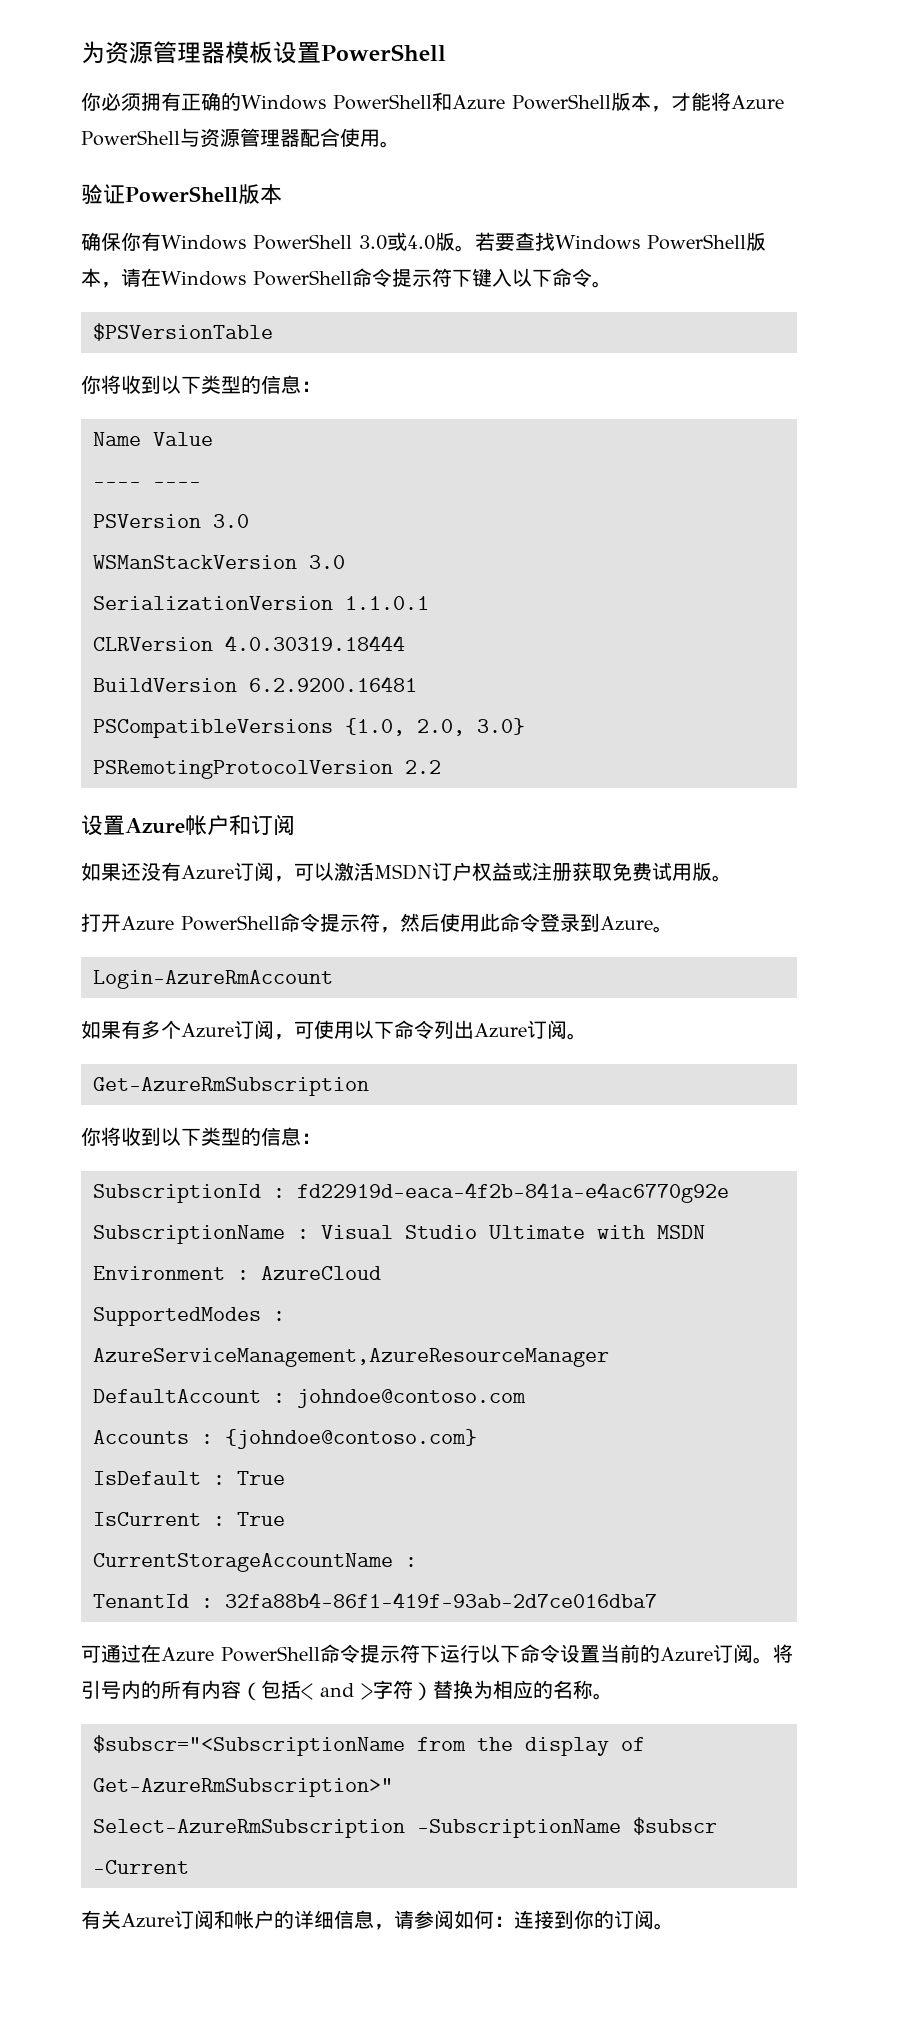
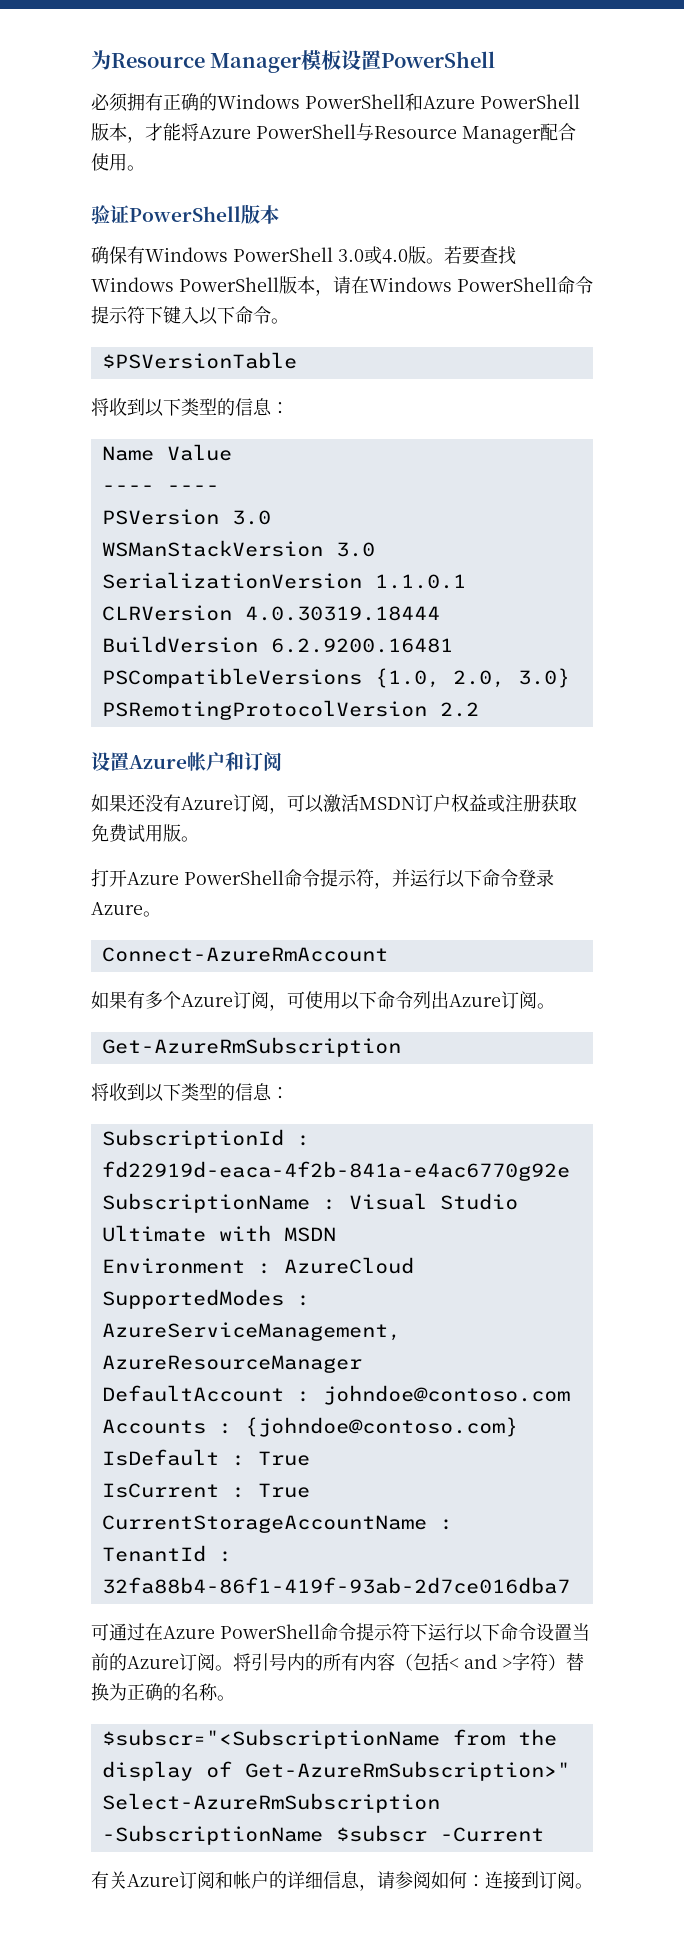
- 为资源管理器模板设置PowerShell
+ 为Resource Manager模板设置PowerShell
- 你必须拥有正确的Windows PowerShell和Azure PowerShell版本，才能将Azure PowerShell与资源管理器配合使用。
+ 必须拥有正确的Windows PowerShell和Azure PowerShell版本，才能将Azure PowerShell与Resource Manager配合使用。
- 确保你有Windows PowerShell 3.0或4.0版。
+ 确保有Windows PowerShell 3.0或4.0版。
  $PSVersionTable
- 你将收到以下类型的信息：
+ 将收到以下类型的信息：
- 打开Azure PowerShell命令提示符，然后使用此命令登录到Azure。
+ 打开Azure PowerShell命令提示符，并运行以下命令登录Azure。
- Login-AzureRmAccount
+ Connect-AzureRmAccount
  Get-AzureRmSubscription
- 你将收到以下类型的信息：
+ 将收到以下类型的信息：
- 将引号内的所有内容（包括< and >字符）替换为相应的名称。
+ 将引号内的所有内容（包括< and >字符）替换为正确的名称。
- 有关Azure订阅和帐户的详细信息，请参阅如何：连接到你的订阅。
+ 有关Azure订阅和帐户的详细信息，请参阅如何：连接到订阅。

